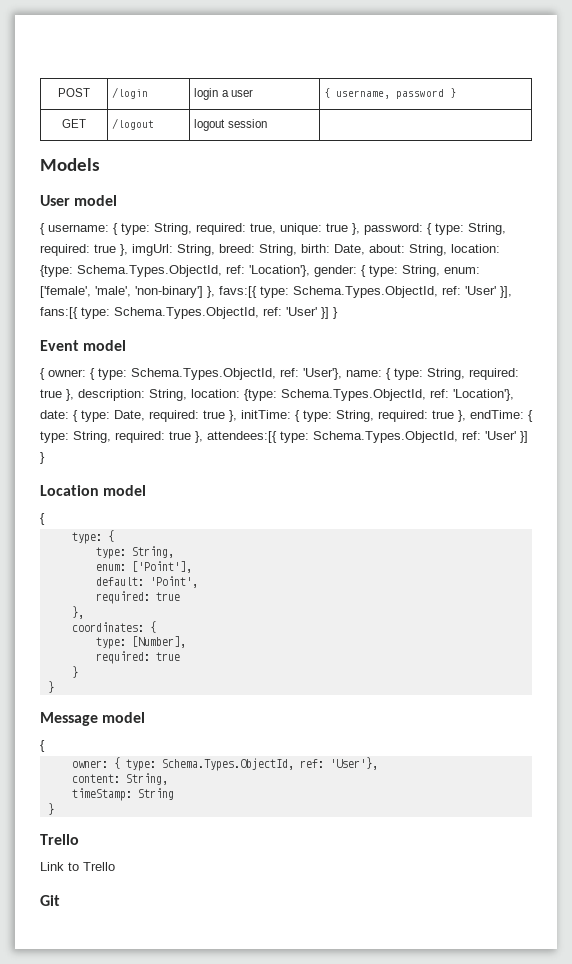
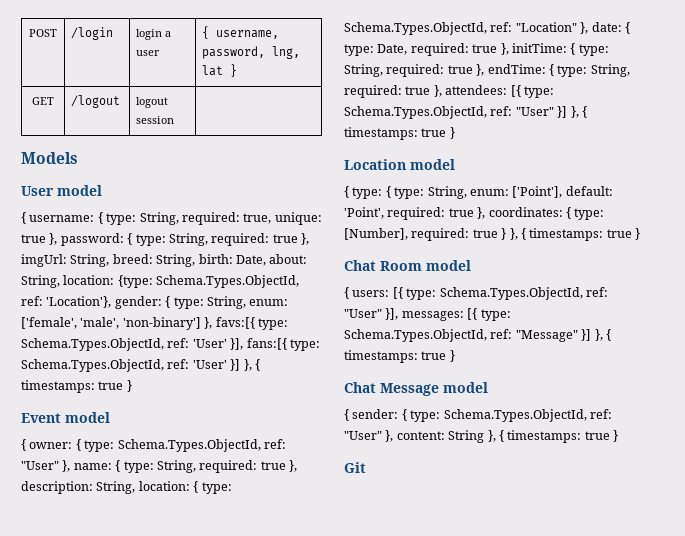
- POST | /login | login a user | { username, password }
+ POST | /login | login a user | { username, password, lng, lat }
- { username: { type: String, required: true, unique: true }, password: { type: String, required: true }, imgUrl: String, breed: String, birth: Date, about: String, location: {type: Schema.Types.ObjectId, ref: 'Location'}, gender: { type: String, enum: ['female', 'male', 'non-binary'] }, favs:[{ type: Schema.Types.ObjectId, ref: 'User' }], fans:[{ type: Schema.Types.ObjectId, ref: 'User' }] }
+ { username: { type: String, required: true, unique: true }, password: { type: String, required: true }, imgUrl: String, breed: String, birth: Date, about: String, location: {type: Schema.Types.ObjectId, ref: 'Location'}, gender: { type: String, enum: ['female', 'male', 'non-binary'] }, favs:[{ type: Schema.Types.ObjectId, ref: 'User' }], fans:[{ type: Schema.Types.ObjectId, ref: 'User' }] }, { timestamps: true }
- { owner: { type: Schema.Types.ObjectId, ref: 'User'}, name: { type: String, required: true }, description: String, location: {type: Schema.Types.ObjectId, ref: 'Location'}, date: { type: Date, required: true }, initTime: { type: String, required: true }, endTime: { type: String, required: true }, attendees:[{ type: Schema.Types.ObjectId, ref: 'User' }] }
+ { owner: { type: Schema.Types.ObjectId, ref: "User" }, name: { type: String, required: true }, description: String, location: { type: Schema.Types.ObjectId, ref: "Location" }, date: { type: Date, required: true }, initTime: { type: String, required: true }, endTime: { type: String, required: true }, attendees: [{ type: Schema.Types.ObjectId, ref: "User" }] }, { timestamps: true }
  Location model
- {
- type: {
- type: String,
- enum: ['Point'],
- default: 'Point',
- required: true
- },
- coordinates: {
- type: [Number],
- required: true
- }
- }
- Message model
- {
- owner: { type: Schema.Types.ObjectId, ref: 'User'},
- content: String,
- timeStamp: String
- }
- Trello
- Link to Trello
+ { type: { type: String, enum: ['Point'], default: 'Point', required: true }, coordinates: { type: [Number], required: true } }, { timestamps: true }
+ Chat Room model
+ { users: [{ type: Schema.Types.ObjectId, ref: "User" }], messages: [{ type: Schema.Types.ObjectId, ref: "Message" }] }, { timestamps: true }
+ Chat Message model
+ { sender: { type: Schema.Types.ObjectId, ref: "User" }, content: String }, { timestamps: true }

